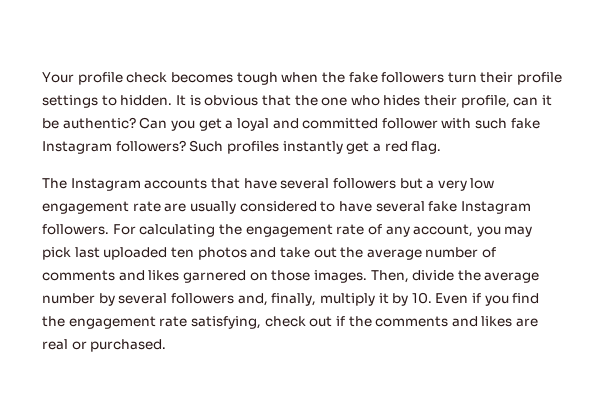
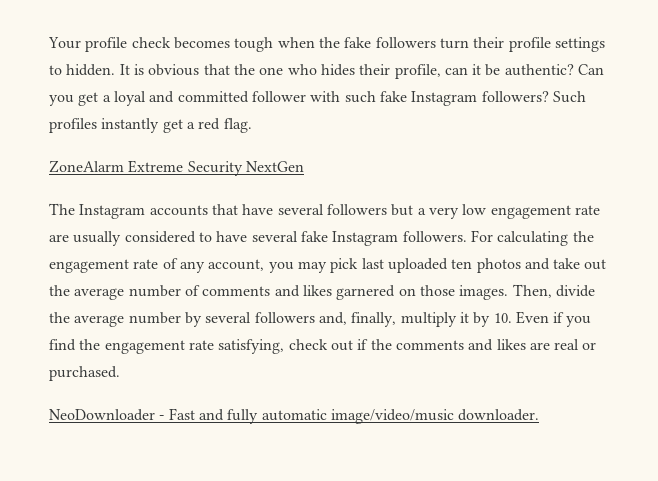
+ ZoneAlarm Extreme Security NextGen
+ NeoDownloader - Fast and fully automatic image/video/music downloader.

